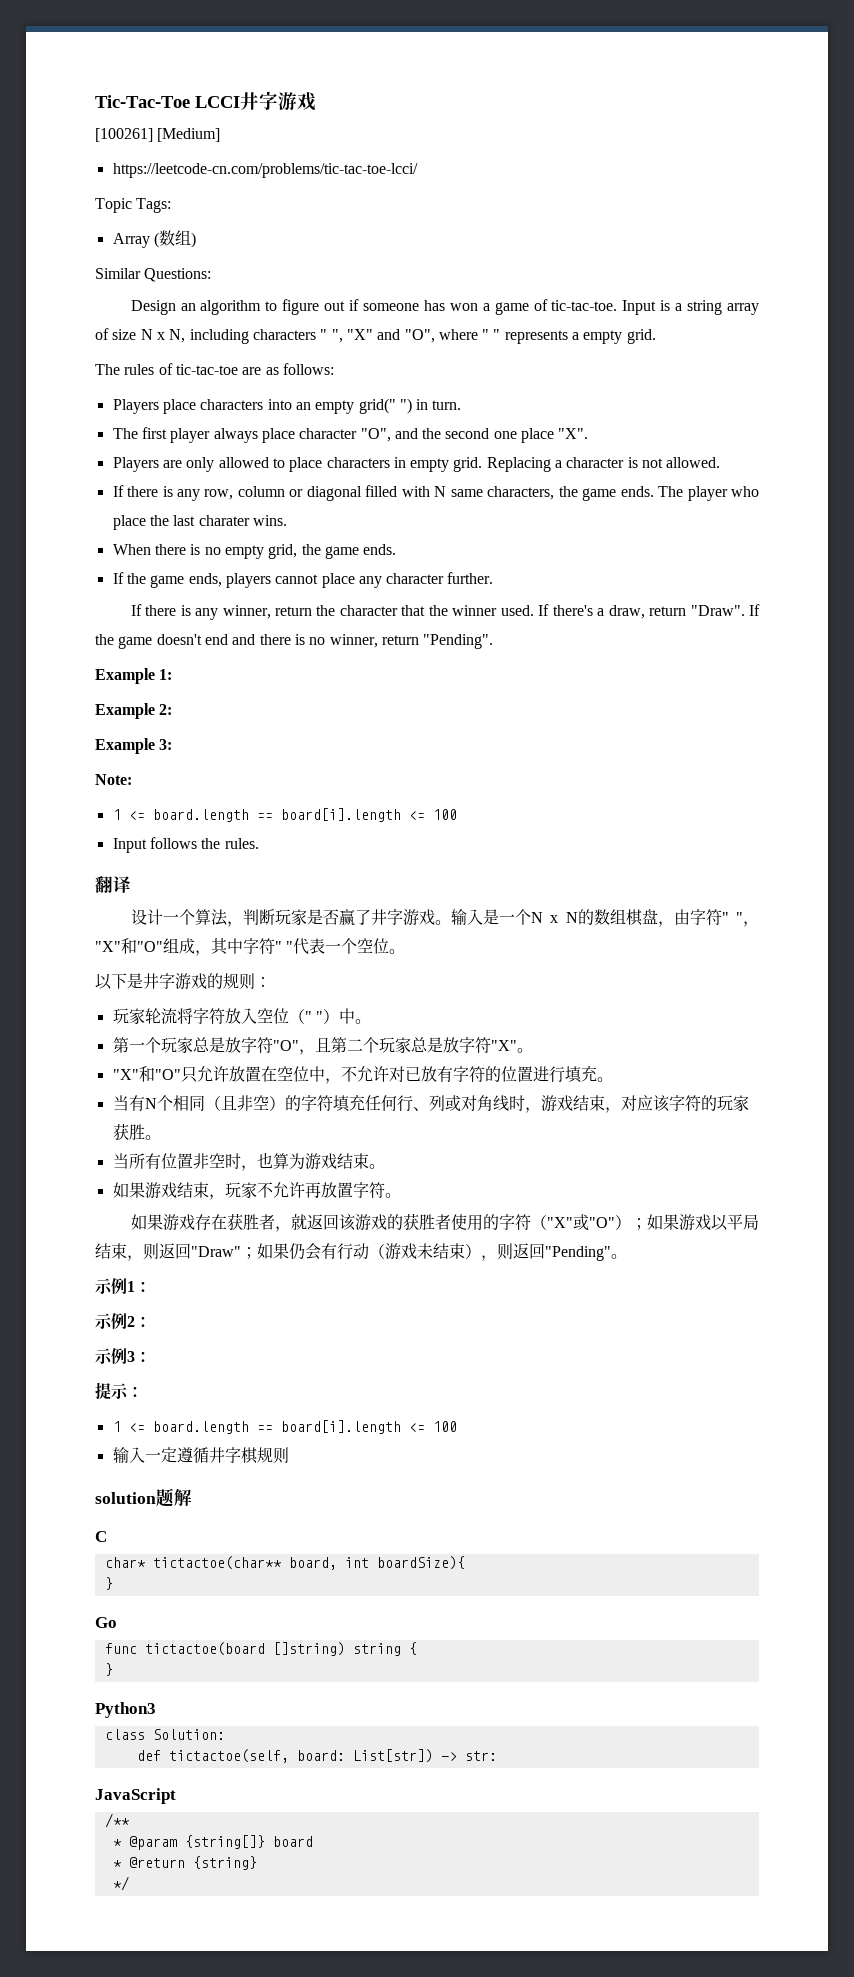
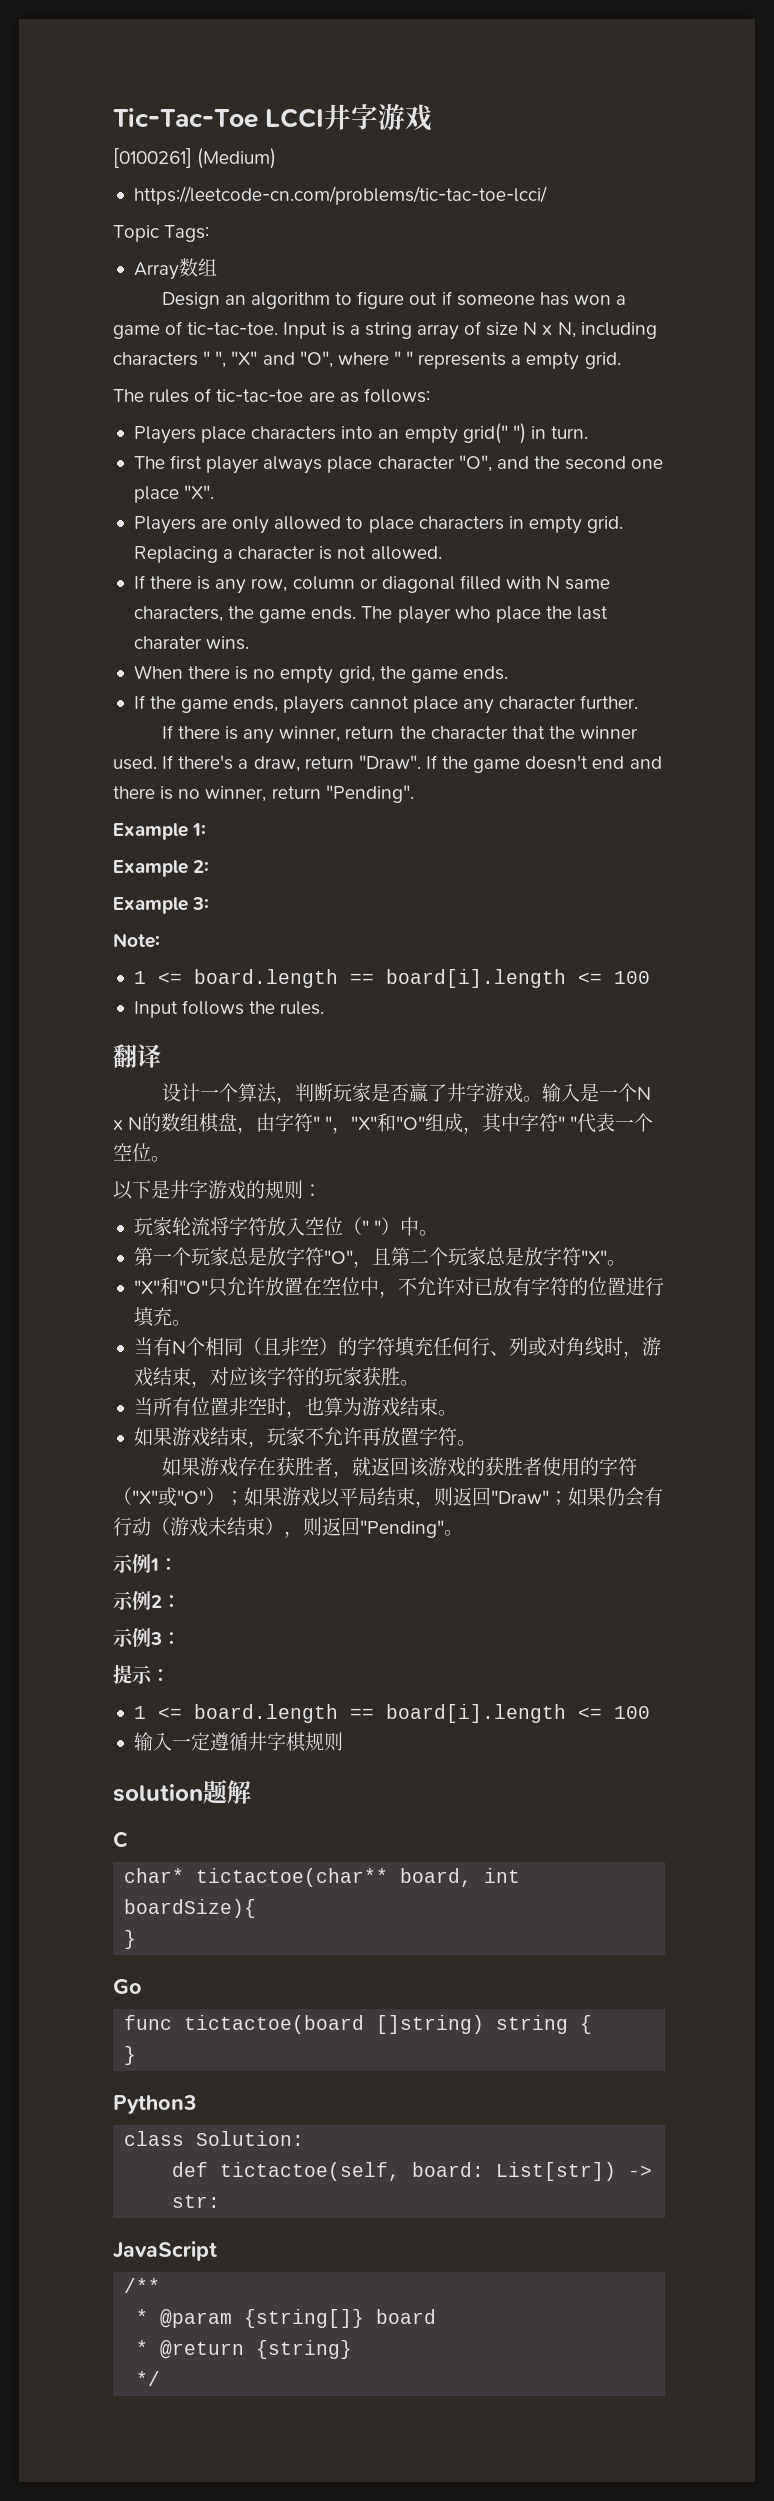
- [100261] [Medium]
+ [0100261] (Medium)
- Array (数组)
- Similar Questions:
+ Array数组

